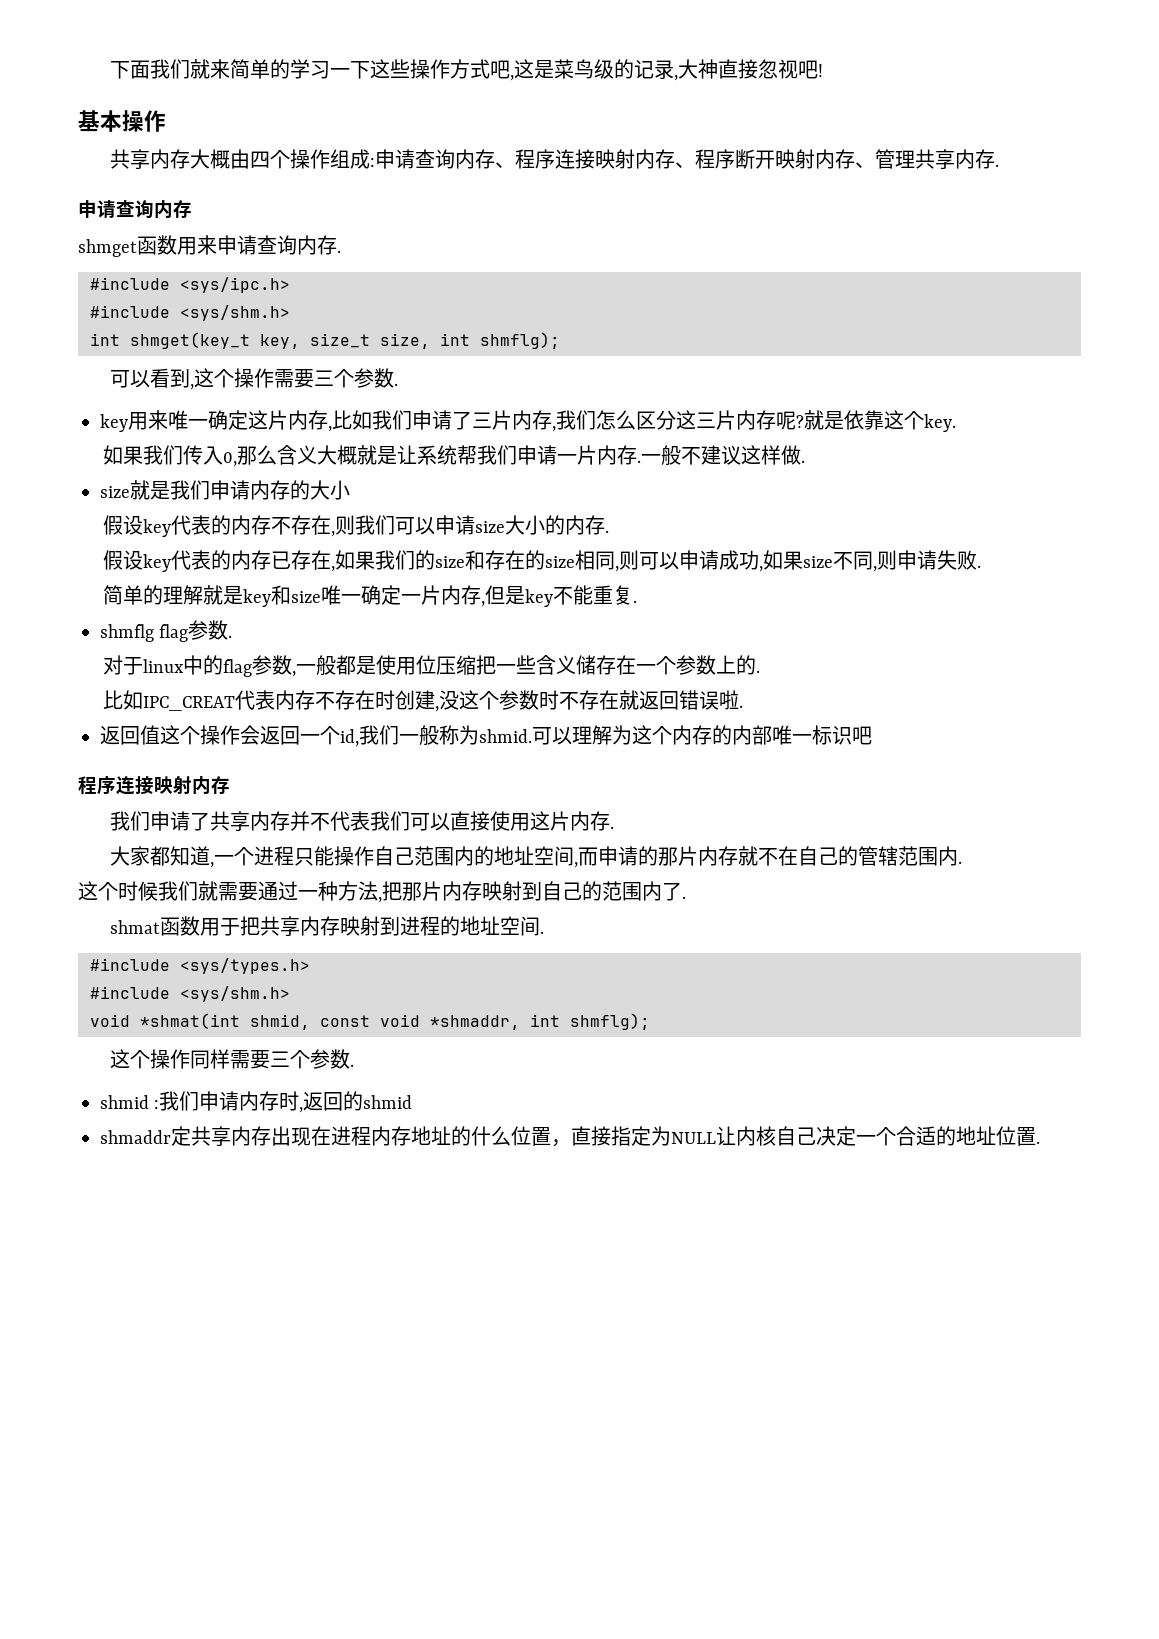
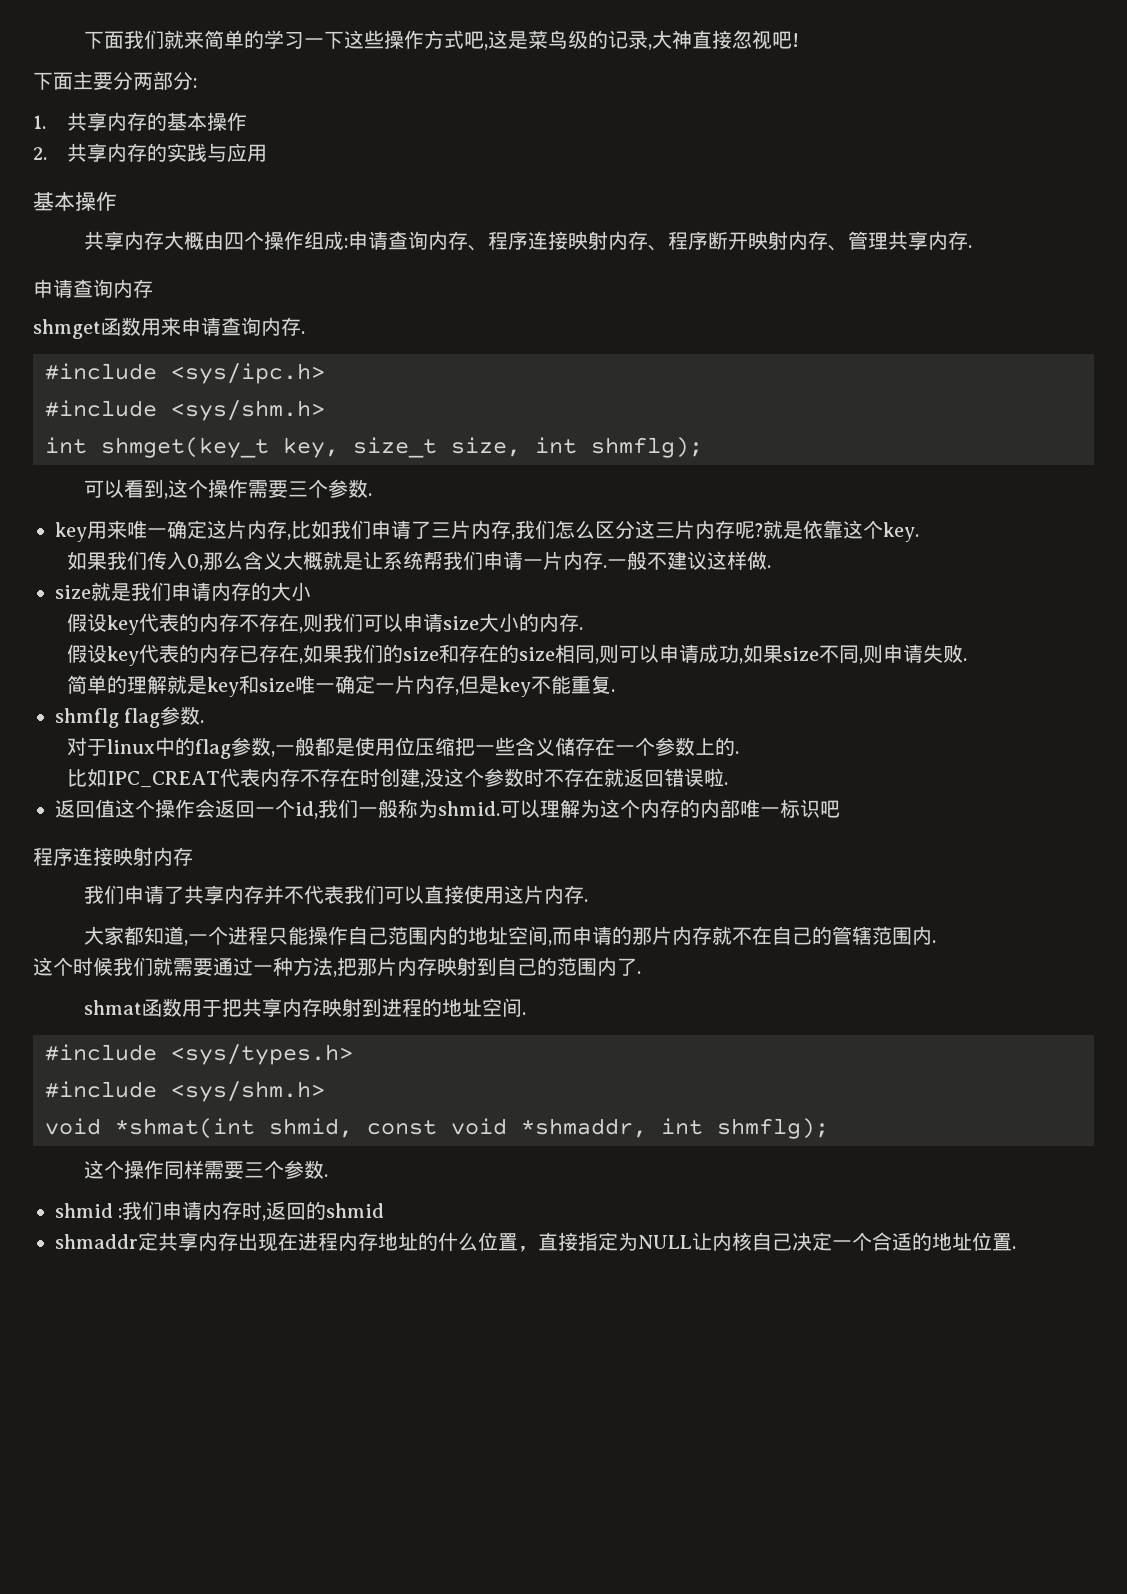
+ 下面主要分两部分:
+ 1.共享内存的基本操作
+ 2.共享内存的实践与应用

